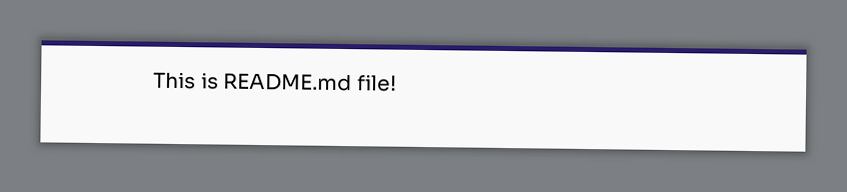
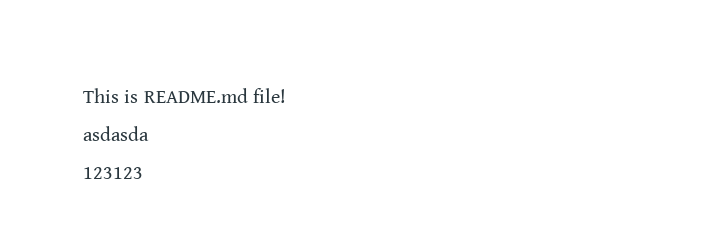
+ asdasda
+ 123123

